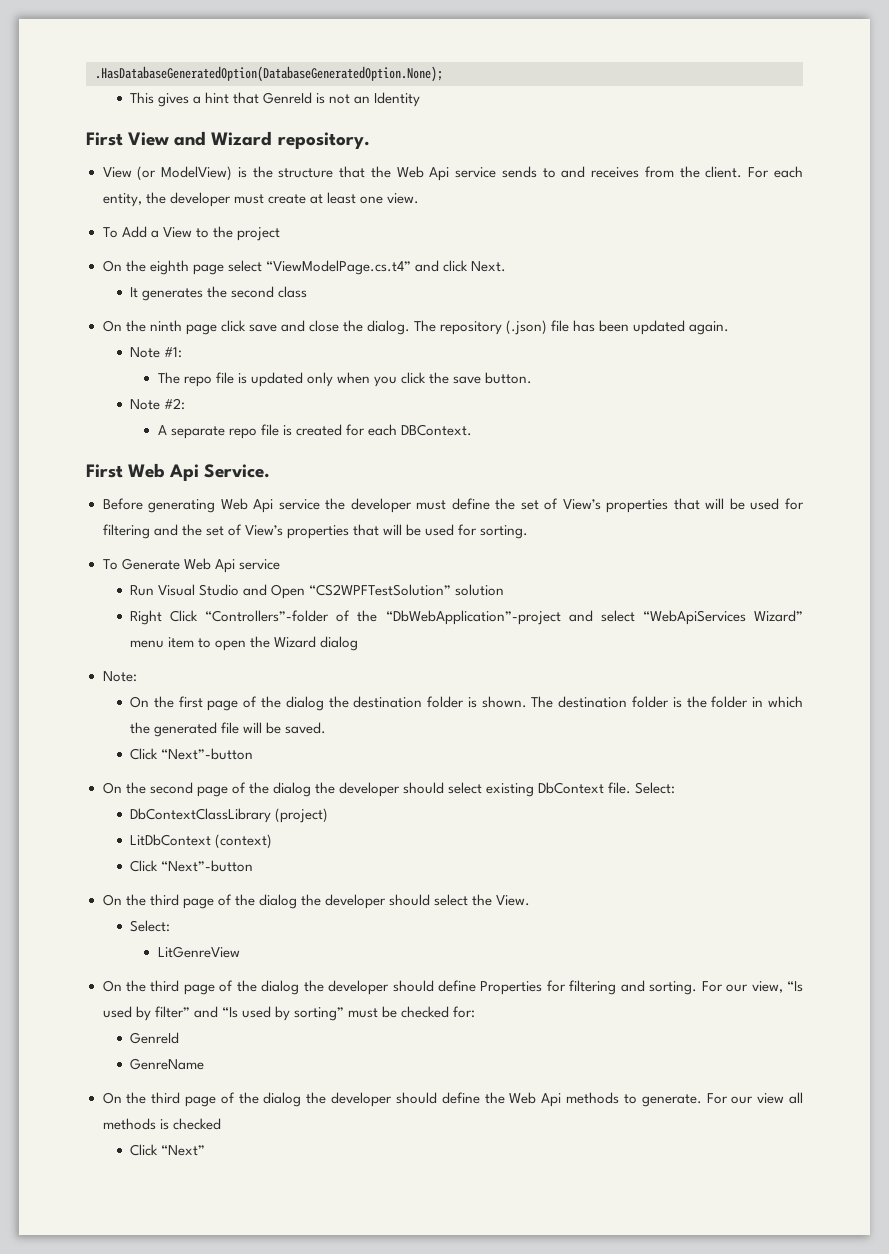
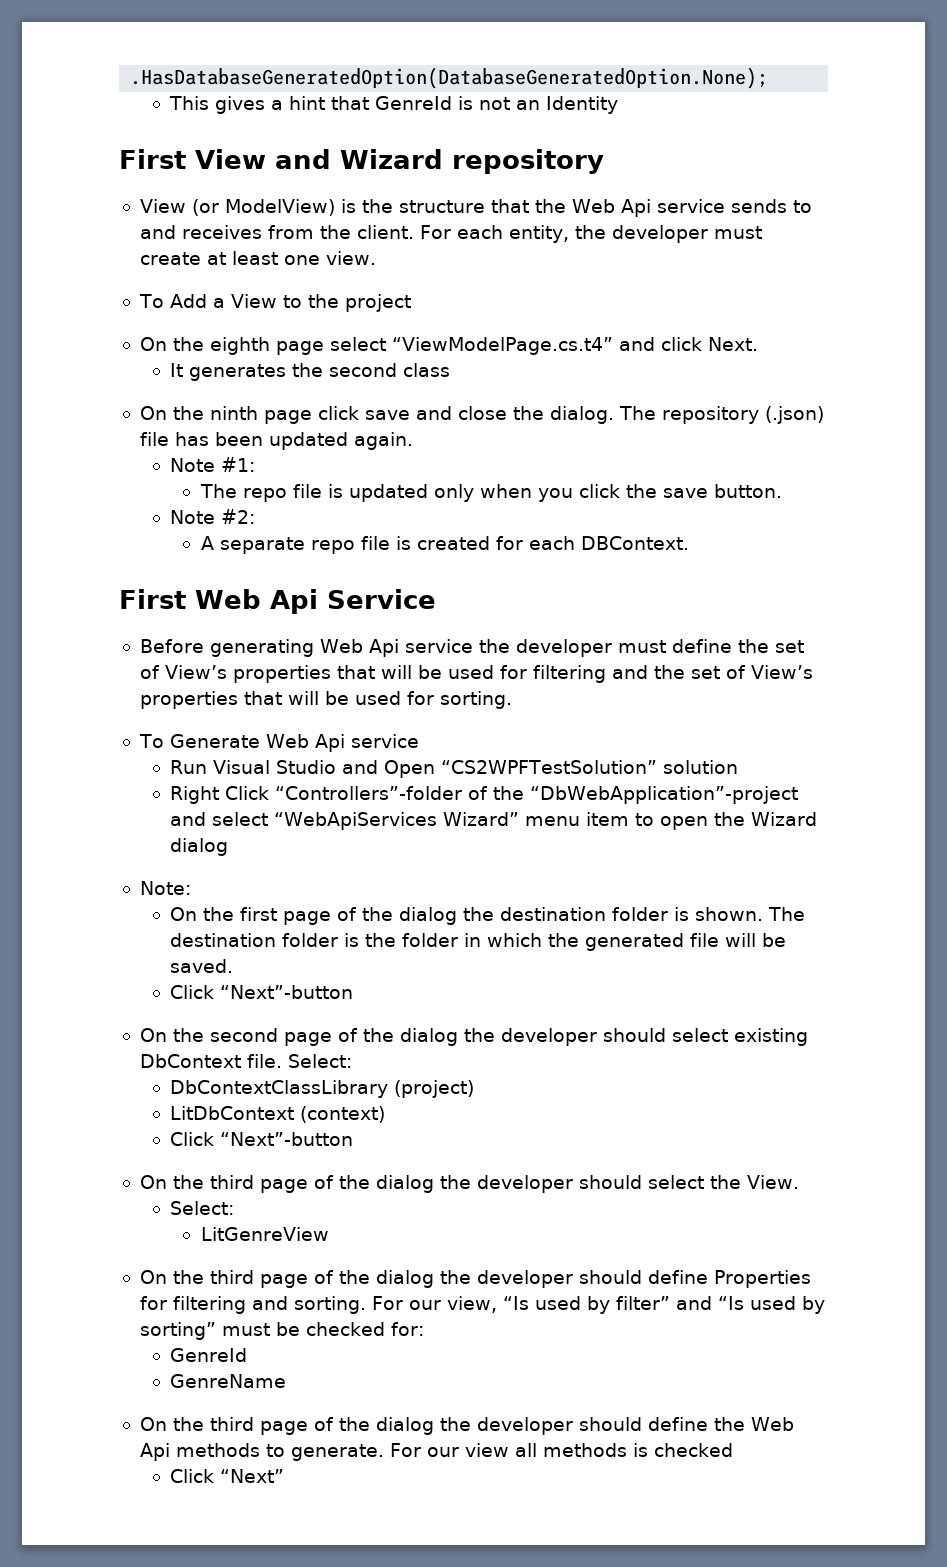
- First View and Wizard repository.
+ First View and Wizard repository
- First Web Api Service.
+ First Web Api Service

